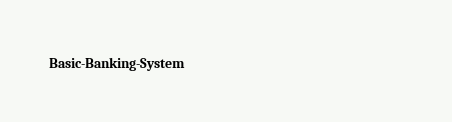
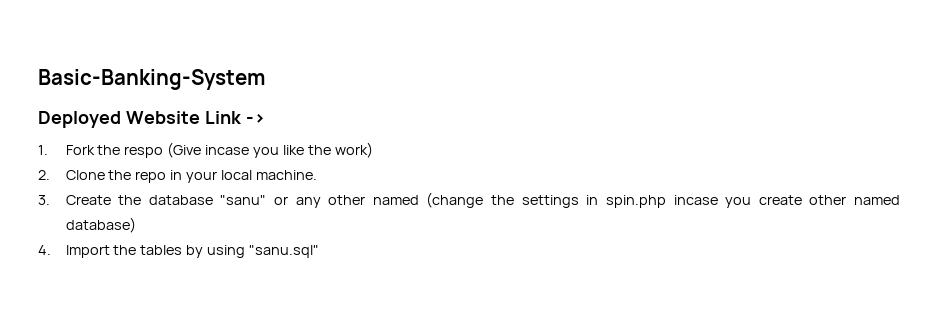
+ Deployed Website Link ->
+ 1. Fork the respo (Give incase you like the work)
+ 2. Clone the repo in your local machine.
+ 3. Create the database "sanu" or any other named (change the settings in spin.php incase you create other named database)
+ 4. Import the tables by using "sanu.sql"

